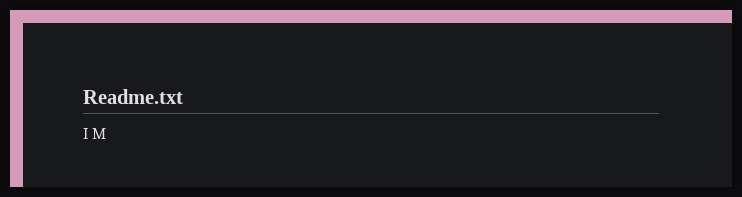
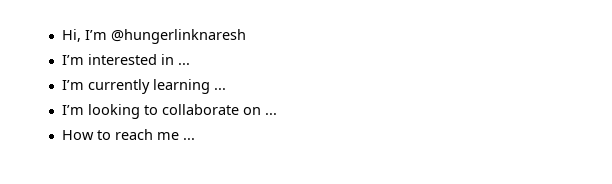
- Readme.txt
- I M
+ Hi, I’m @hungerlinknaresh
+ I’m interested in ...
+ I’m currently learning ...
+ I’m looking to collaborate on ...
+ How to reach me ...

